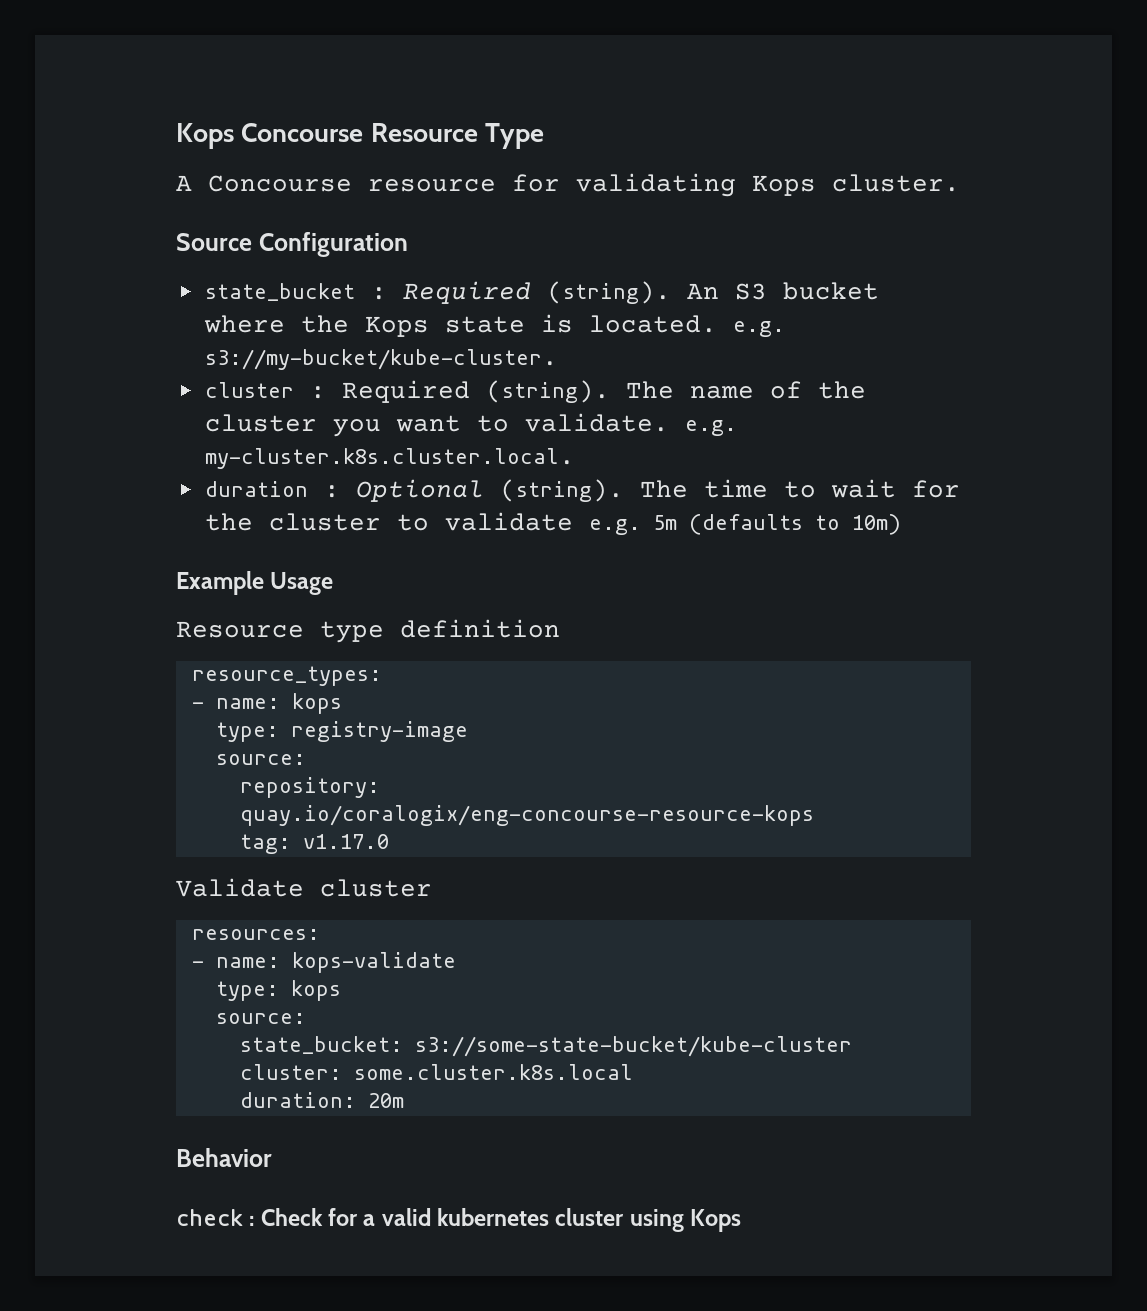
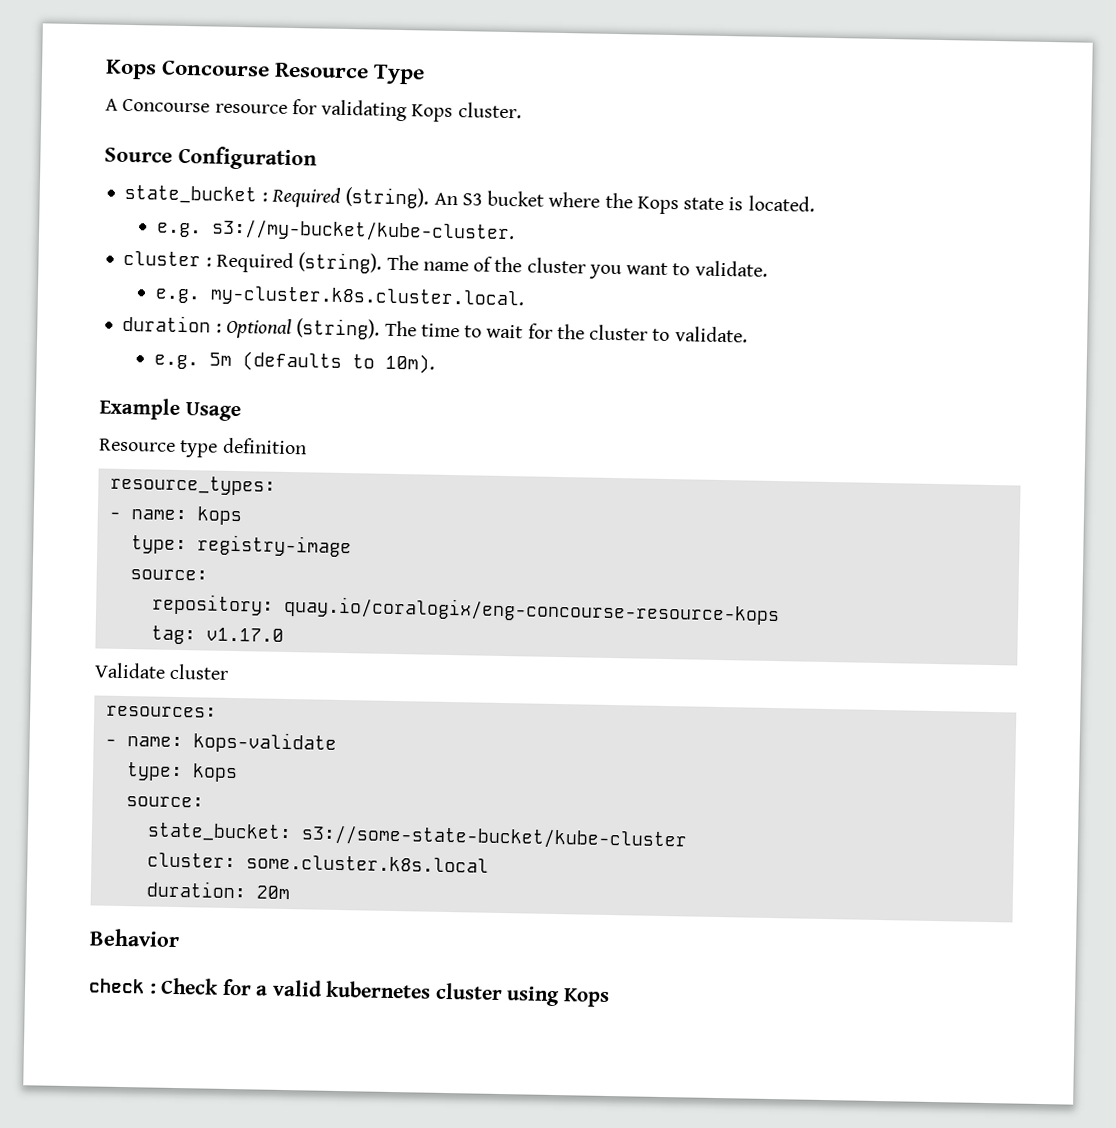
- An S3 bucket where the Kops state is located. e.g. s3://my-bucket/kube-cluster.
+ An S3 bucket where the Kops state is located.
+ e.g. s3://my-bucket/kube-cluster.
- The name of the cluster you want to validate. e.g. my-cluster.k8s.cluster.local.
+ The name of the cluster you want to validate.
+ e.g. my-cluster.k8s.cluster.local.
- The time to wait for the cluster to validate e.g. 5m (defaults to 10m)
+ The time to wait for the cluster to validate.
+ e.g. 5m (defaults to 10m).

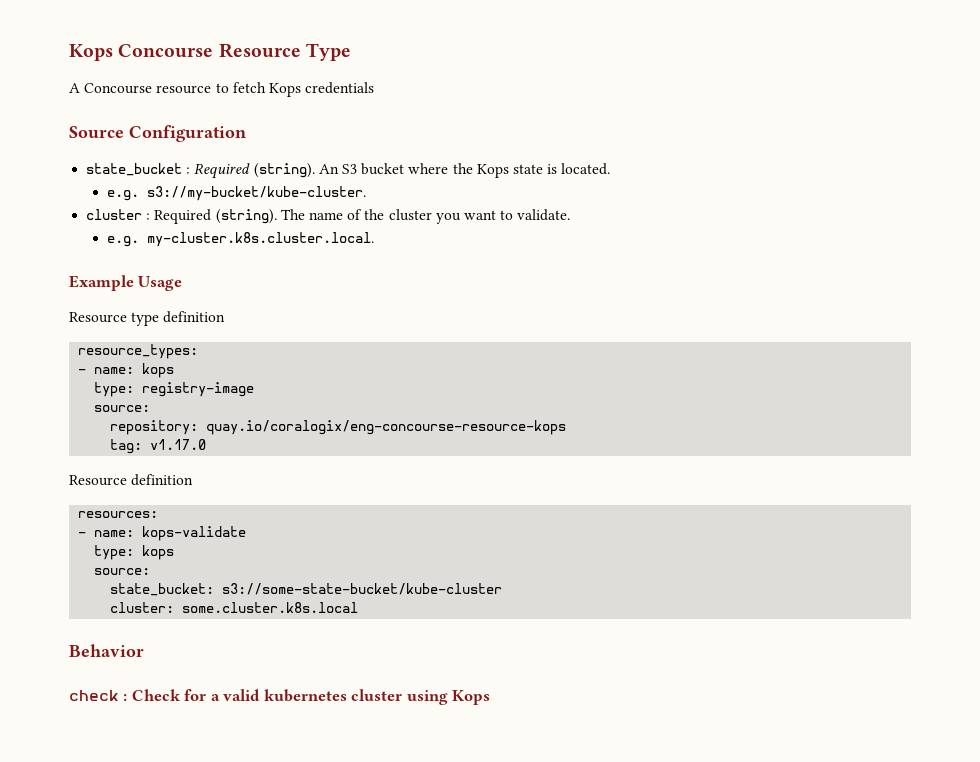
- A Concourse resource for validating Kops cluster.
+ A Concourse resource to fetch Kops credentials
- duration : Optional (string). The time to wait for the cluster to validate.
- e.g. 5m (defaults to 10m).
- Validate cluster
+ Resource definition
- duration: 20m

